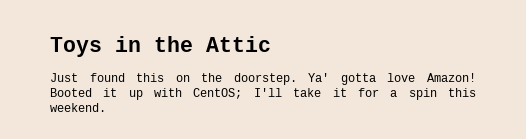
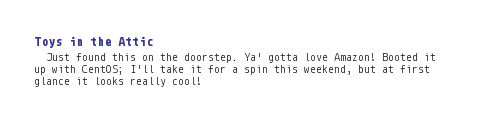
- Booted it up with CentOS; I'll take it for a spin this weekend.
+ Booted it up with CentOS; I'll take it for a spin this weekend, but at first glance it looks really cool!

